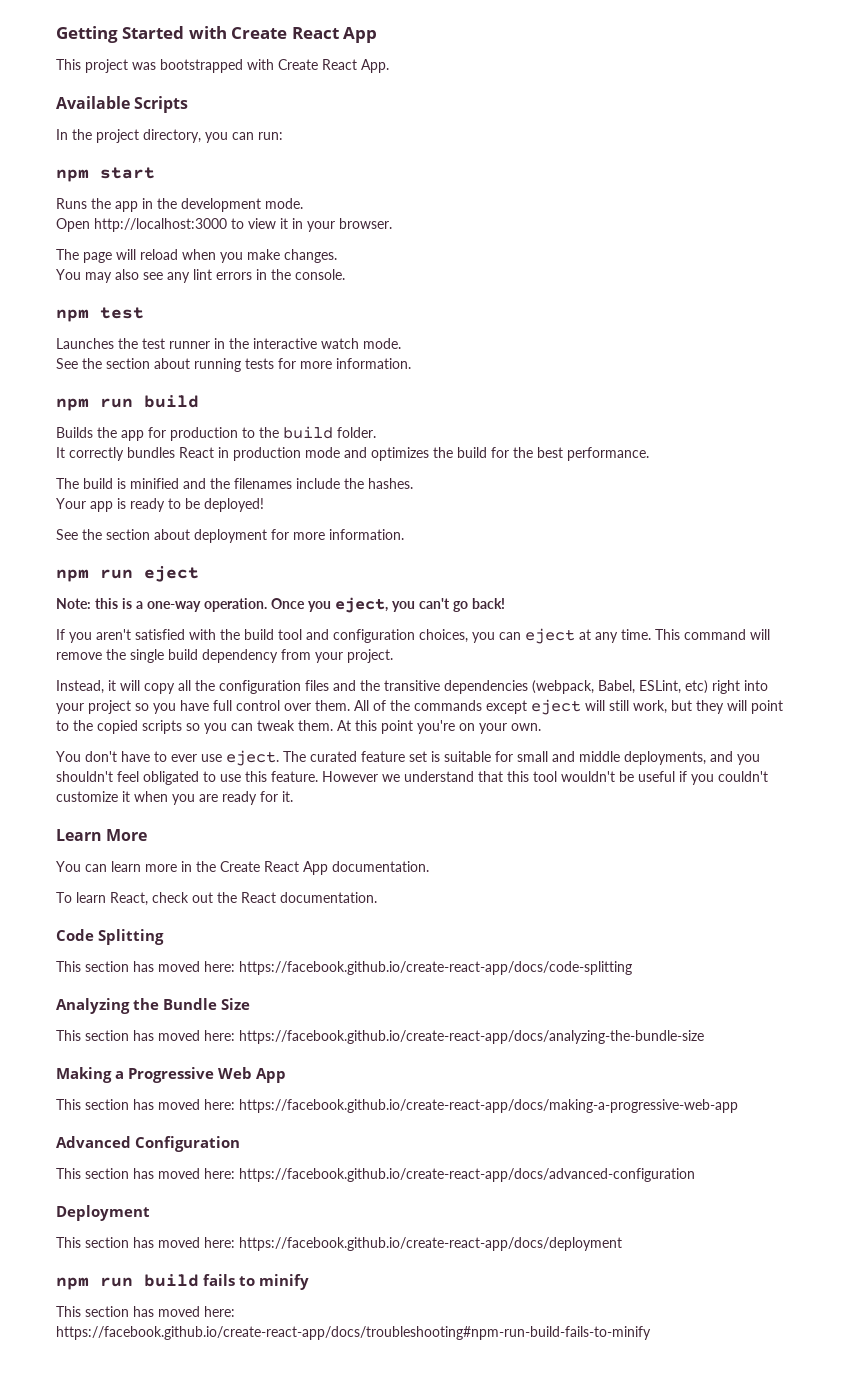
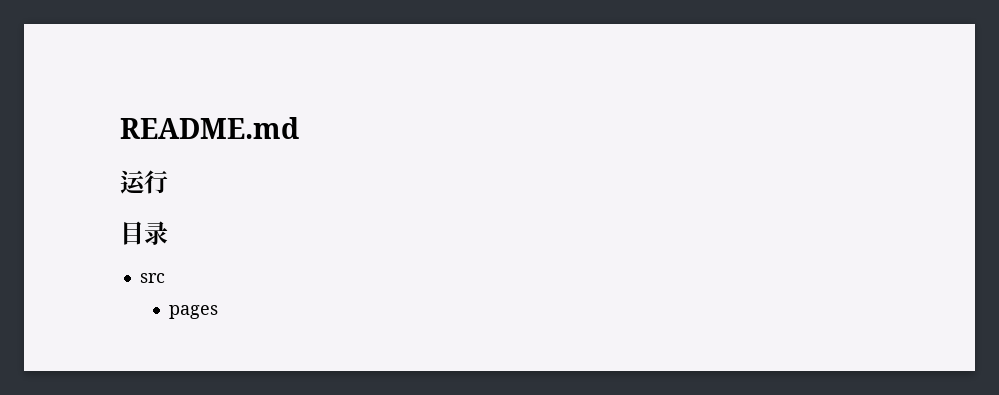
- Getting Started with Create React App
- This project was bootstrapped with Create React App.
- Available Scripts
- In the project directory, you can run:
- npm start
- Runs the app in the development mode.
- Open http://localhost:3000 to view it in your browser.
- The page will reload when you make changes.
- You may also see any lint errors in the console.
- npm test
- Launches the test runner in the interactive watch mode.
- See the section about running tests for more information.
- npm run build
- Builds the app for production to the build folder.
- It correctly bundles React in production mode and optimizes the build for the best performance.
- The build is minified and the filenames include the hashes.
- Your app is ready to be deployed!
- See the section about deployment for more information.
- npm run eject
- Note: this is a one-way operation. Once you eject, you can't go back!
- If you aren't satisfied with the build tool and configuration choices, you can eject at any time. This command will remove the single build dependency from your project.
- Instead, it will copy all the configuration files and the transitive dependencies (webpack, Babel, ESLint, etc) right into your project so you have full control over them. All of the commands except eject will still work, but they will point to the copied scripts so you can tweak them. At this point you're on your own.
- You don't have to ever use eject. The curated feature set is suitable for small and middle deployments, and you shouldn't feel obligated to use this feature. However we understand that this tool wouldn't be useful if you couldn't customize it when you are ready for it.
- Learn More
- You can learn more in the Create React App documentation.
- To learn React, check out the React documentation.
- Code Splitting
- This section has moved here: https://facebook.github.io/create-react-app/docs/code-splitting
- Analyzing the Bundle Size
- This section has moved here: https://facebook.github.io/create-react-app/docs/analyzing-the-bundle-size
- Making a Progressive Web App
- This section has moved here: https://facebook.github.io/create-react-app/docs/making-a-progressive-web-app
- Advanced Configuration
- This section has moved here: https://facebook.github.io/create-react-app/docs/advanced-configuration
- Deployment
- This section has moved here: https://facebook.github.io/create-react-app/docs/deployment
- npm run build fails to minify
- This section has moved here: https://facebook.github.io/create-react-app/docs/troubleshooting#npm-run-build-fails-to-minify
+ README.md
+ 运行
+ 目录
+ src
+ pages

